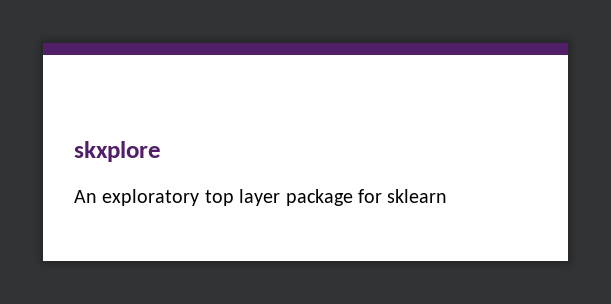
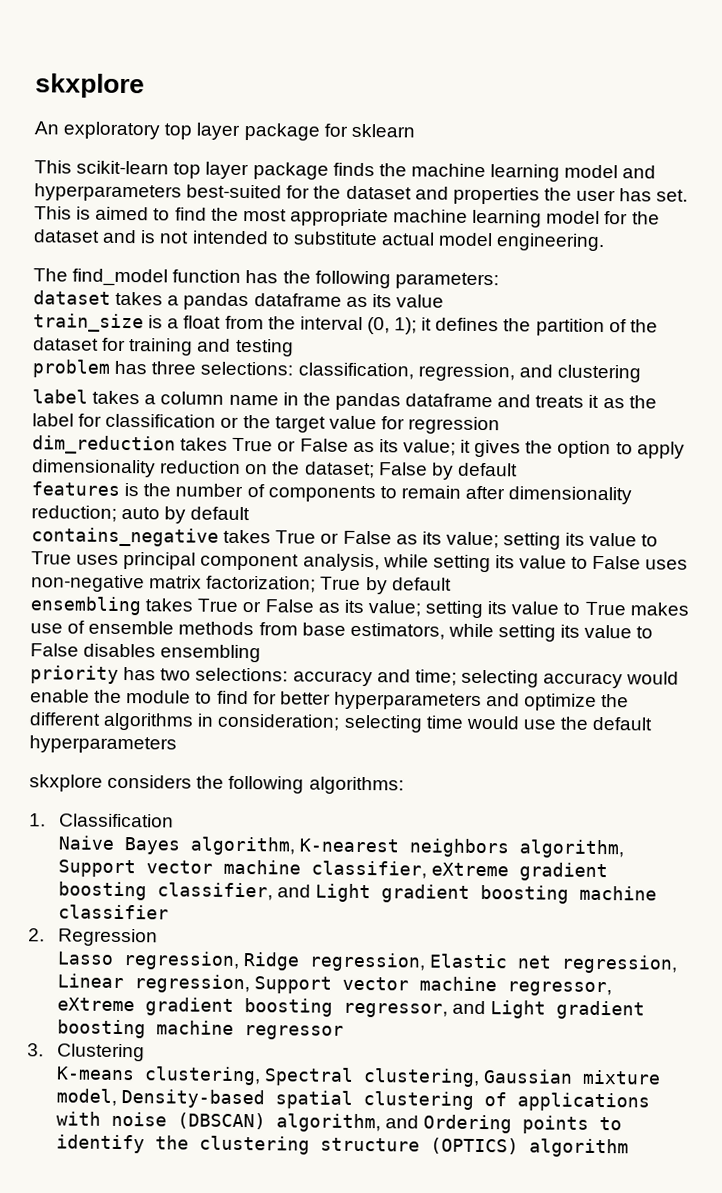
+ This scikit-learn top layer package finds the machine learning model and hyperparameters best-suited for the dataset and properties the user has set. This is aimed to find the most appropriate machine learning model for the dataset and is not intended to substitute actual model engineering.
+ The find_model function has the following parameters:
+ dataset takes a pandas dataframe as its value
+ train_size is a float from the interval (0, 1); it defines the partition of the dataset for training and testing
+ problem has three selections: classification, regression, and clustering
+ label takes a column name in the pandas dataframe and treats it as the label for classification or the target value for regression
+ dim_reduction takes True or False as its value; it gives the option to apply dimensionality reduction on the dataset; False by default
+ features is the number of components to remain after dimensionality reduction; auto by default
+ contains_negative takes True or False as its value; setting its value to True uses principal component analysis, while setting its value to False uses non-negative matrix factorization; True by default
+ ensembling takes True or False as its value; setting its value to True makes use of ensemble methods from base estimators, while setting its value to False disables ensembling
+ priority has two selections: accuracy and time; selecting accuracy would enable the module to find for better hyperparameters and optimize the different algorithms in consideration; selecting time would use the default hyperparameters
+ skxplore considers the following algorithms:
+ 1. Classification
+ Naive Bayes algorithm, K-nearest neighbors algorithm, Support vector machine classifier, eXtreme gradient boosting classifier, and Light gradient boosting machine classifier
+ 2. Regression
+ Lasso regression, Ridge regression, Elastic net regression, Linear regression, Support vector machine regressor, eXtreme gradient boosting regressor, and Light gradient boosting machine regressor
+ 3. Clustering
+ K-means clustering, Spectral clustering, Gaussian mixture model, Density-based spatial clustering of applications with noise (DBSCAN) algorithm, and Ordering points to identify the clustering structure (OPTICS) algorithm

